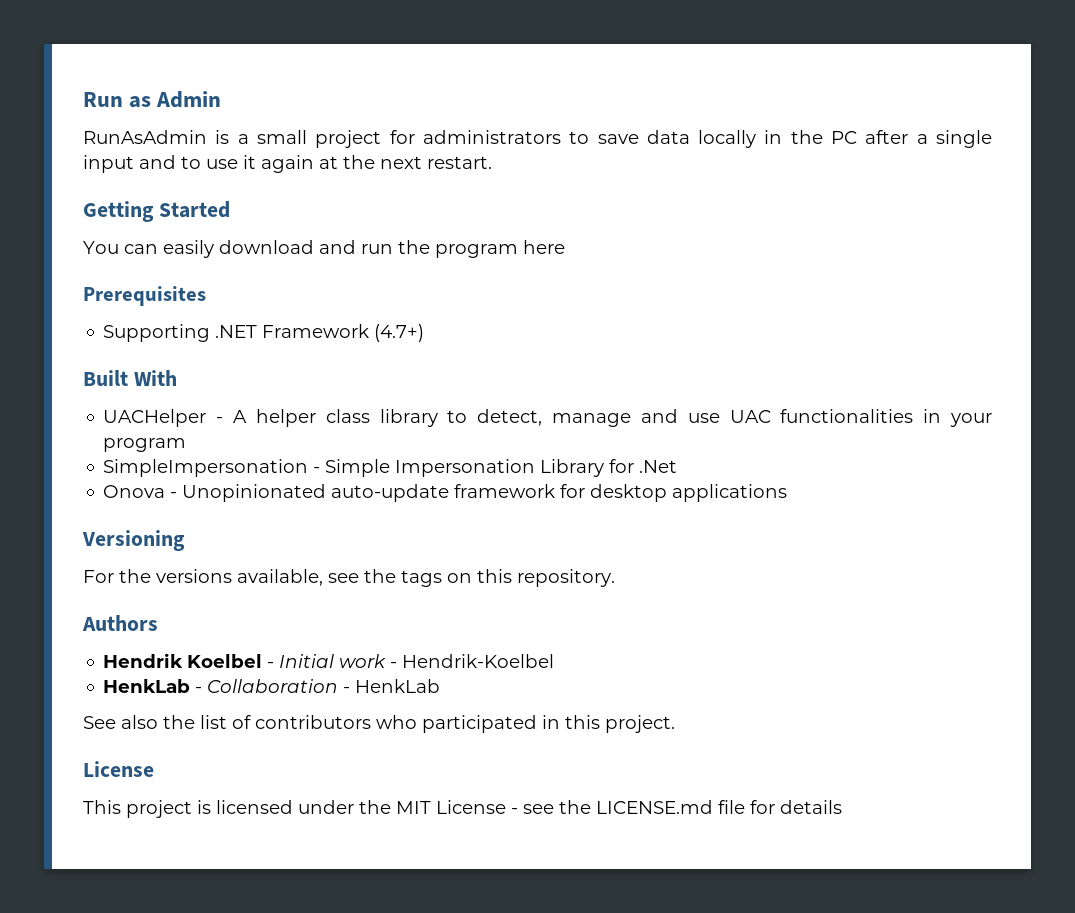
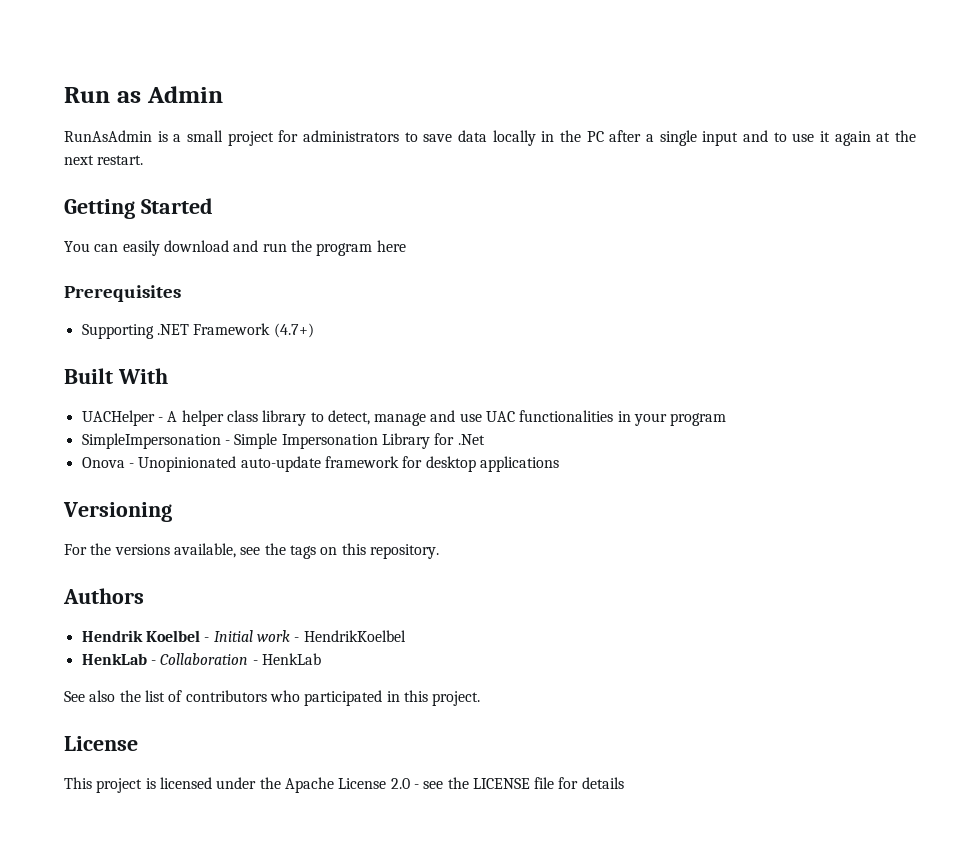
- Hendrik Koelbel - Initial work - Hendrik-Koelbel
+ Hendrik Koelbel - Initial work - HendrikKoelbel
- This project is licensed under the MIT License - see the LICENSE.md file for details
+ This project is licensed under the Apache License 2.0 - see the LICENSE file for details

